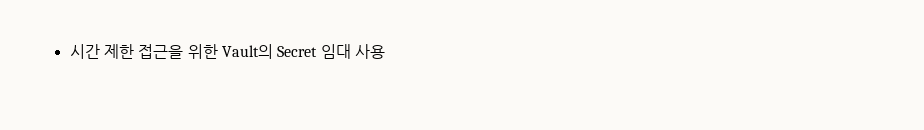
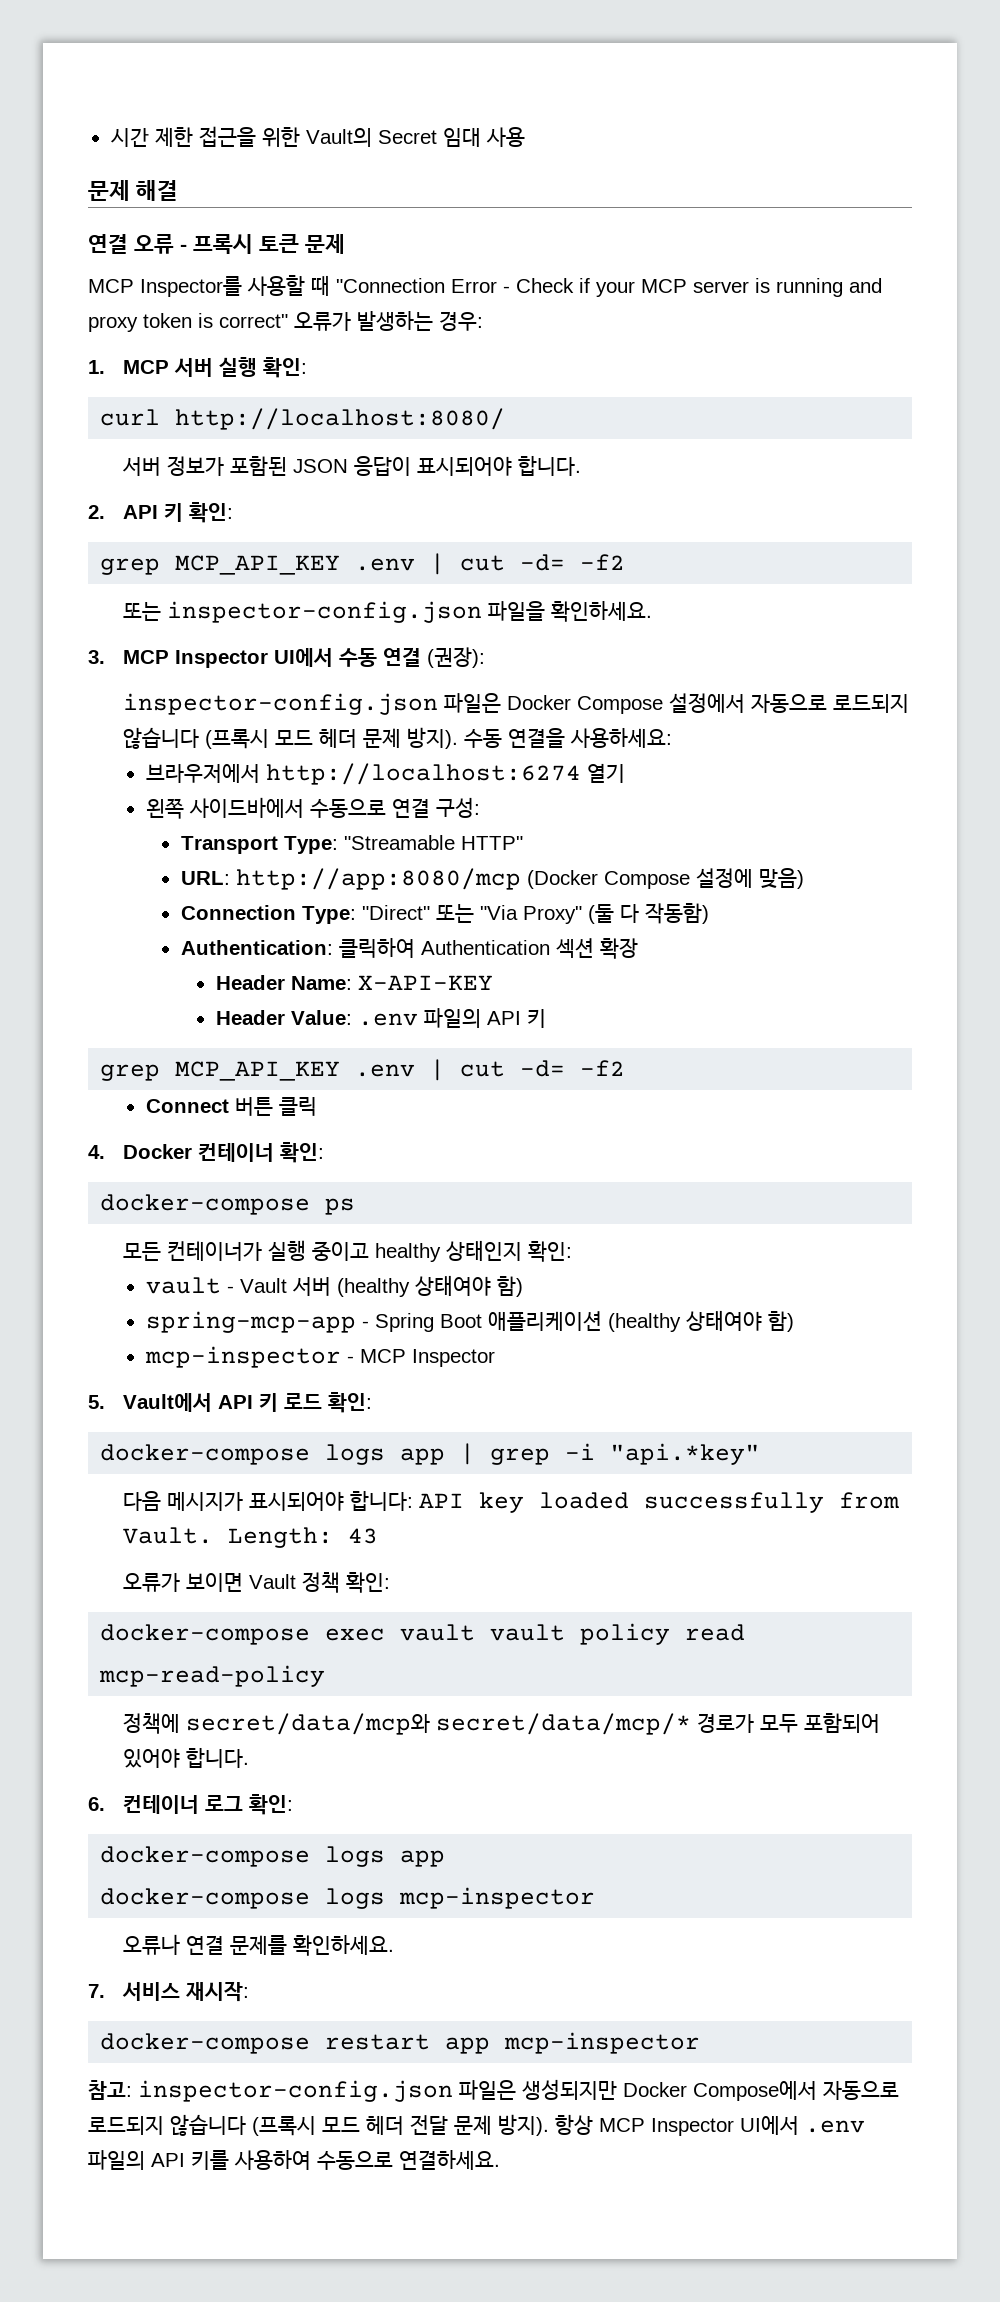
+ 문제 해결
+ 연결 오류 - 프록시 토큰 문제
+ MCP Inspector를 사용할 때 "Connection Error - Check if your MCP server is running and proxy token is correct" 오류가 발생하는 경우:
+ 1. MCP 서버 실행 확인:
+ curl http://localhost:8080/
+ 서버 정보가 포함된 JSON 응답이 표시되어야 합니다.
+ 2. API 키 확인:
+ grep MCP_API_KEY .env | cut -d= -f2
+ 또는 inspector-config.json 파일을 확인하세요.
+ 3. MCP Inspector UI에서 수동 연결 (권장):
+ inspector-config.json 파일은 Docker Compose 설정에서 자동으로 로드되지 않습니다 (프록시 모드 헤더 문제 방지). 수동 연결을 사용하세요:
+ 브라우저에서 http://localhost:6274 열기
+ 왼쪽 사이드바에서 수동으로 연결 구성:
+ Transport Type: "Streamable HTTP"
+ URL: http://app:8080/mcp (Docker Compose 설정에 맞음)
+ Connection Type: "Direct" 또는 "Via Proxy" (둘 다 작동함)
+ Authentication: 클릭하여 Authentication 섹션 확장
+ Header Name: X-API-KEY
+ Header Value: .env 파일의 API 키
+ grep MCP_API_KEY .env | cut -d= -f2
+ Connect 버튼 클릭
+ 4. Docker 컨테이너 확인:
+ docker-compose ps
+ 모든 컨테이너가 실행 중이고 healthy 상태인지 확인:
+ vault - Vault 서버 (healthy 상태여야 함)
+ spring-mcp-app - Spring Boot 애플리케이션 (healthy 상태여야 함)
+ mcp-inspector - MCP Inspector
+ 5. Vault에서 API 키 로드 확인:
+ docker-compose logs app | grep -i "api.*key"
+ 다음 메시지가 표시되어야 합니다: API key loaded successfully from Vault. Length: 43
+ 오류가 보이면 Vault 정책 확인:
+ docker-compose exec vault vault policy read mcp-read-policy
+ 정책에 secret/data/mcp와 secret/data/mcp/* 경로가 모두 포함되어 있어야 합니다.
+ 6. 컨테이너 로그 확인:
+ docker-compose logs app
+ docker-compose logs mcp-inspector
+ 오류나 연결 문제를 확인하세요.
+ 7. 서비스 재시작:
+ docker-compose restart app mcp-inspector
+ 참고: inspector-config.json 파일은 생성되지만 Docker Compose에서 자동으로 로드되지 않습니다 (프록시 모드 헤더 전달 문제 방지). 항상 MCP Inspector UI에서 .env 파일의 API 키를 사용하여 수동으로 연결하세요.

